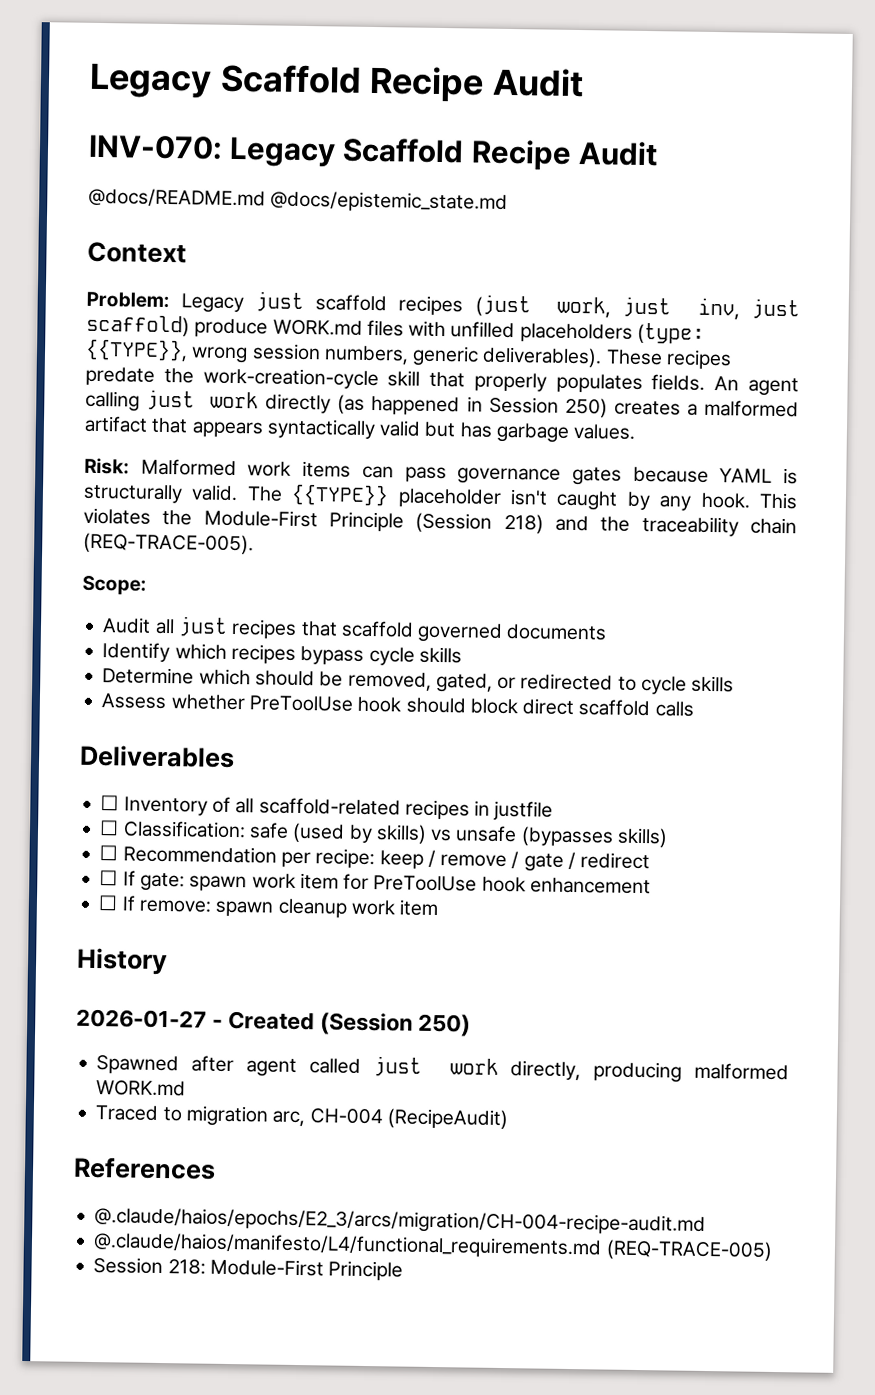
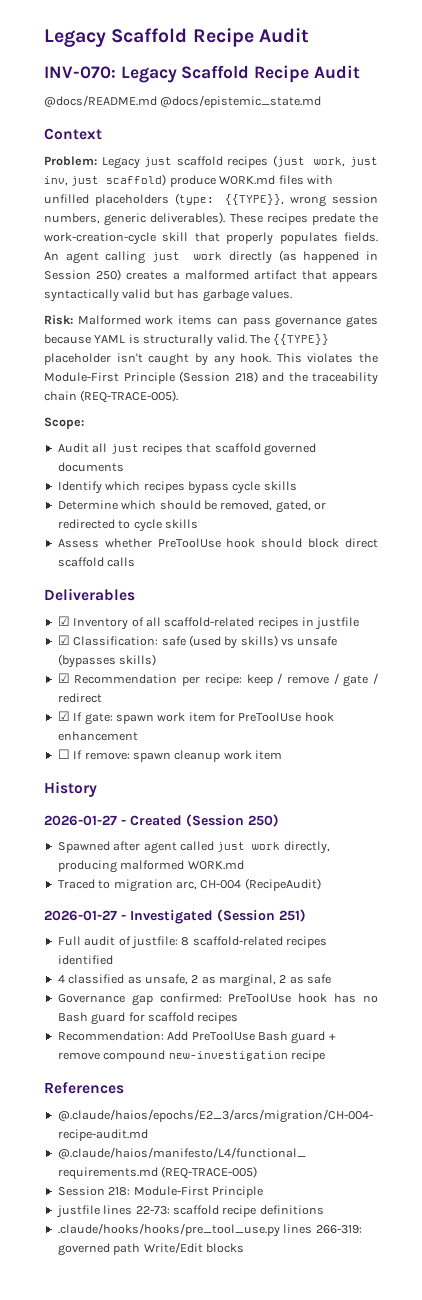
- ☐ Inventory of all scaffold-related recipes in justfile
+ ☑ Inventory of all scaffold-related recipes in justfile
- ☐ Classification: safe (used by skills) vs unsafe (bypasses skills)
+ ☑ Classification: safe (used by skills) vs unsafe (bypasses skills)
- ☐ Recommendation per recipe: keep / remove / gate / redirect
+ ☑ Recommendation per recipe: keep / remove / gate / redirect
- ☐ If gate: spawn work item for PreToolUse hook enhancement
+ ☑ If gate: spawn work item for PreToolUse hook enhancement
+ 2026-01-27 - Investigated (Session 251)
+ Full audit of justfile: 8 scaffold-related recipes identified
+ 4 classified as unsafe, 2 as marginal, 2 as safe
+ Governance gap confirmed: PreToolUse hook has no Bash guard for scaffold recipes
+ Recommendation: Add PreToolUse Bash guard + remove compound new-investigation recipe
+ justfile lines 22-73: scaffold recipe definitions
+ .claude/hooks/hooks/pre_tool_use.py lines 266-319: governed path Write/Edit blocks

